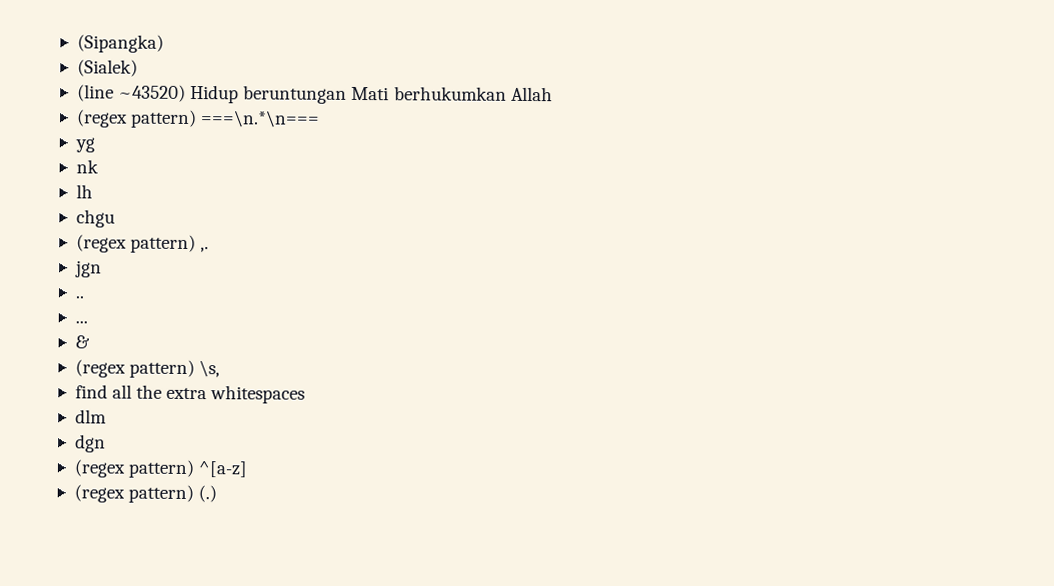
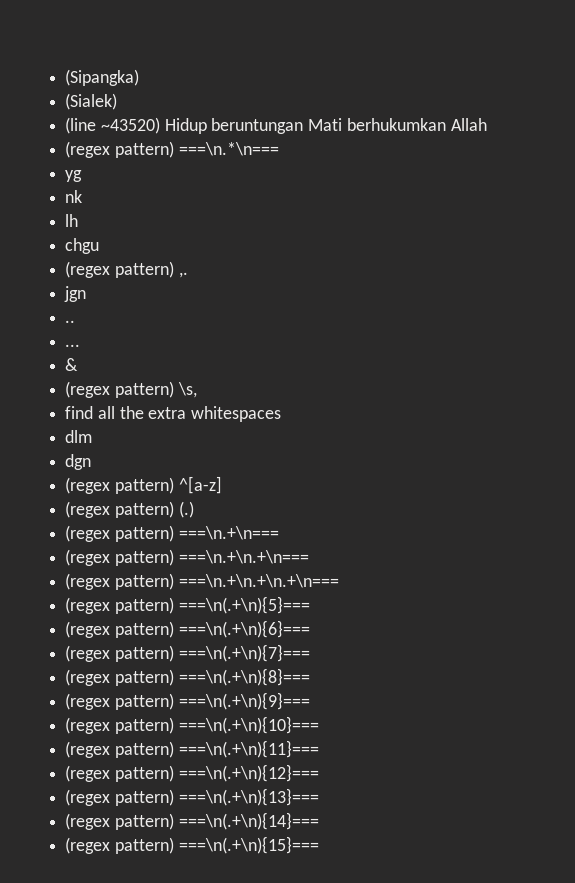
+ (regex pattern) ===\n.+\n===
+ (regex pattern) ===\n.+\n.+\n===
+ (regex pattern) ===\n.+\n.+\n.+\n===
+ (regex pattern) ===\n(.+\n){5}===
+ (regex pattern) ===\n(.+\n){6}===
+ (regex pattern) ===\n(.+\n){7}===
+ (regex pattern) ===\n(.+\n){8}===
+ (regex pattern) ===\n(.+\n){9}===
+ (regex pattern) ===\n(.+\n){10}===
+ (regex pattern) ===\n(.+\n){11}===
+ (regex pattern) ===\n(.+\n){12}===
+ (regex pattern) ===\n(.+\n){13}===
+ (regex pattern) ===\n(.+\n){14}===
+ (regex pattern) ===\n(.+\n){15}===

